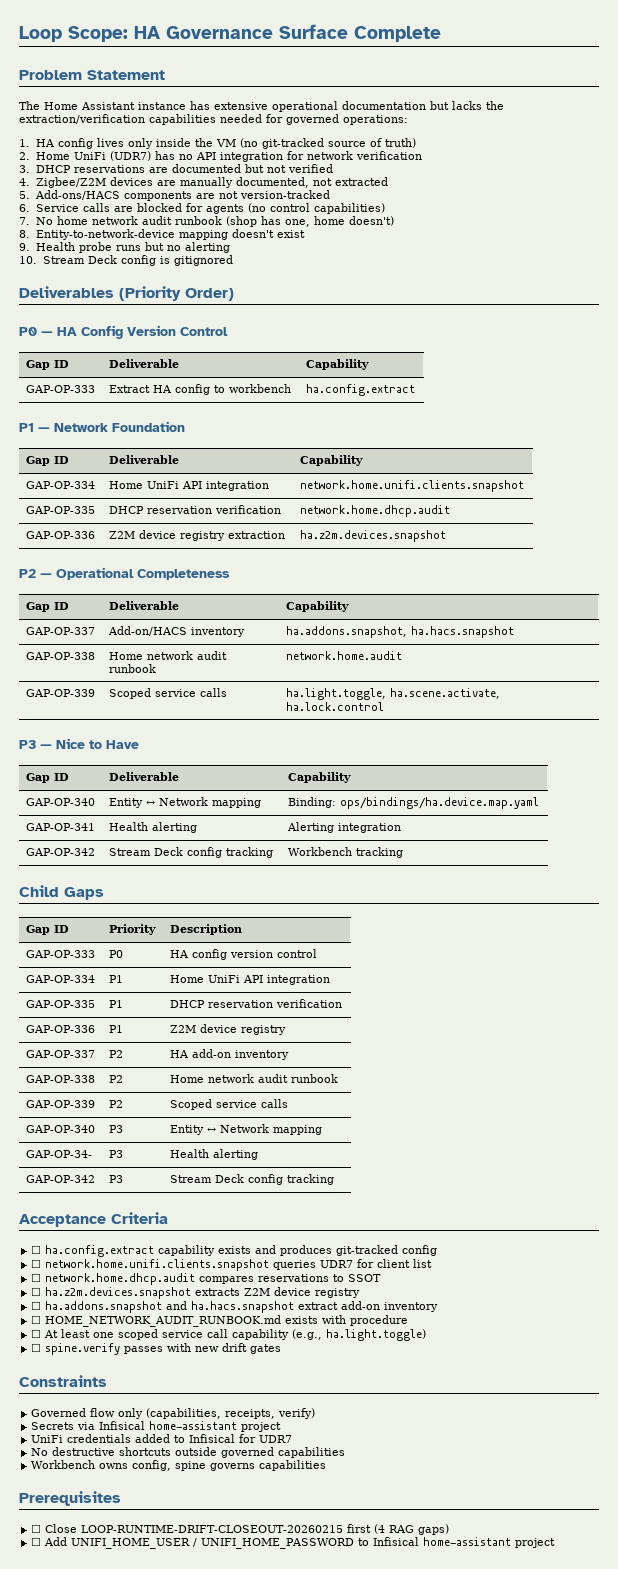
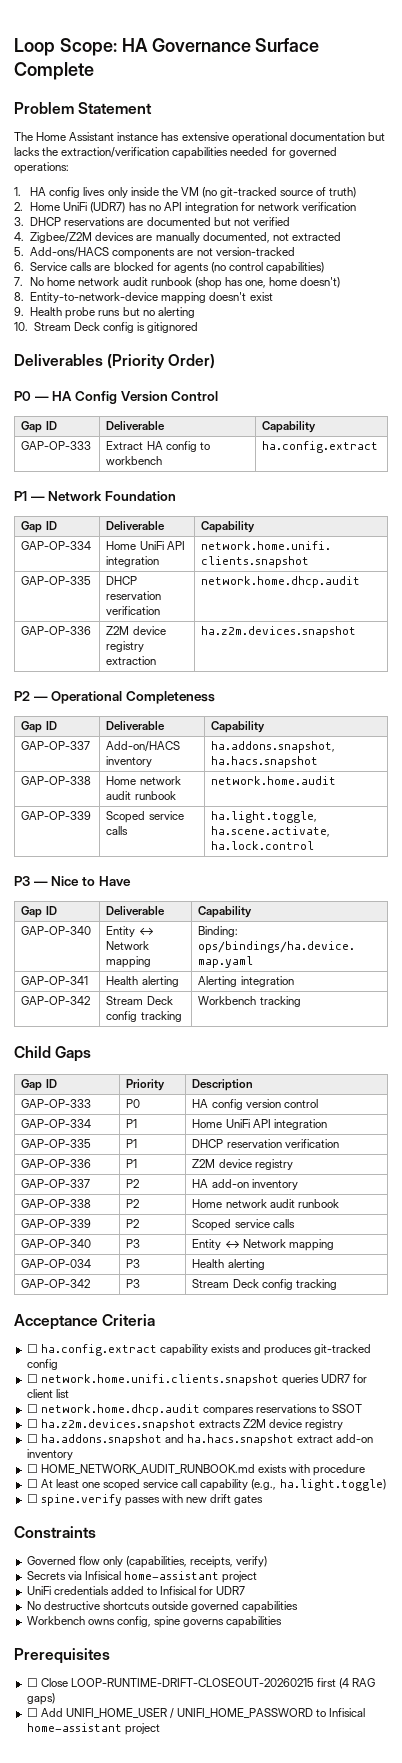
- GAP-OP-34- | P3 | Health alerting
+ GAP-OP-034 | P3 | Health alerting

